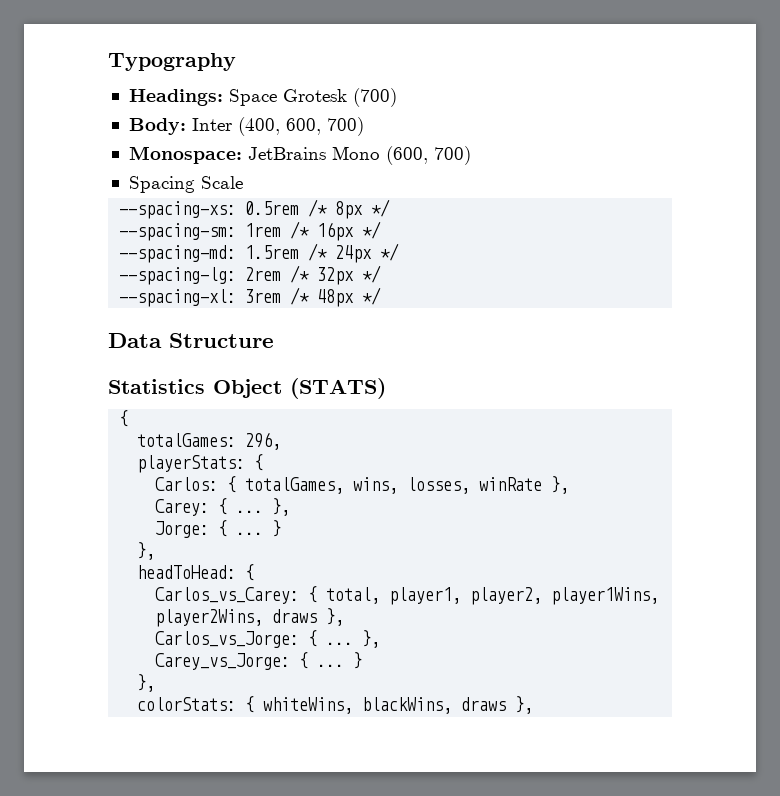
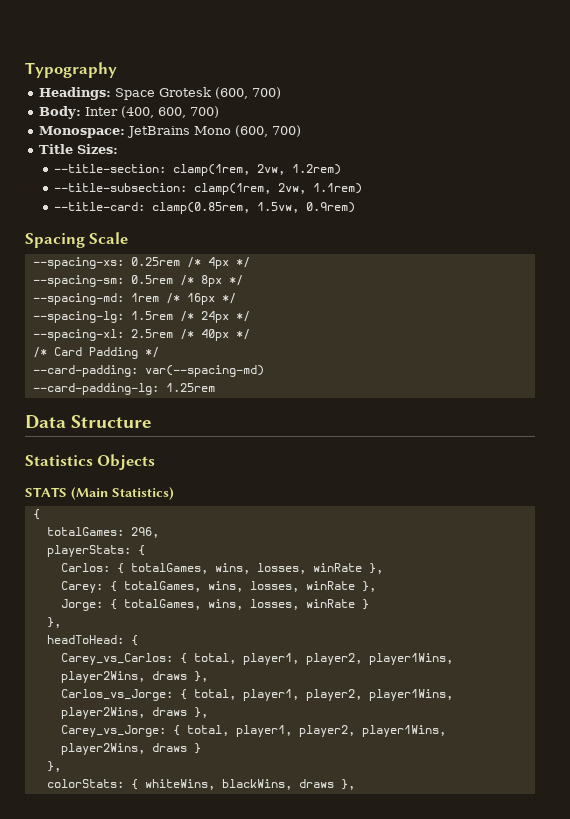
- Headings: Space Grotesk (700)
+ Headings: Space Grotesk (600, 700)
+ Title Sizes:
+ --title-section: clamp(1rem, 2vw, 1.2rem)
+ --title-subsection: clamp(1rem, 2vw, 1.1rem)
+ --title-card: clamp(0.85rem, 1.5vw, 0.9rem)
  Spacing Scale
- --spacing-xs: 0.5rem /* 8px */
+ --spacing-xs: 0.25rem /* 4px */
+ --spacing-sm: 0.5rem /* 8px */
- --spacing-sm: 1rem /* 16px */
+ --spacing-md: 1rem /* 16px */
- --spacing-md: 1.5rem /* 24px */
+ --spacing-lg: 1.5rem /* 24px */
- --spacing-lg: 2rem /* 32px */
- --spacing-xl: 3rem /* 48px */
+ --spacing-xl: 2.5rem /* 40px */
+ /* Card Padding */
+ --card-padding: var(--spacing-md)
+ --card-padding-lg: 1.25rem
- Statistics Object (STATS)
+ Statistics Objects
+ STATS (Main Statistics)
- Carey: { ... },
+ Carey: { totalGames, wins, losses, winRate },
- Jorge: { ... }
+ Jorge: { totalGames, wins, losses, winRate }
- Carlos_vs_Carey: { total, player1, player2, player1Wins, player2Wins, draws },
+ Carey_vs_Carlos: { total, player1, player2, player1Wins, player2Wins, draws },
- Carlos_vs_Jorge: { ... },
- Carey_vs_Jorge: { ... }
+ Carlos_vs_Jorge: { total, player1, player2, player1Wins, player2Wins, draws },
+ Carey_vs_Jorge: { total, player1, player2, player1Wins, player2Wins, draws }

